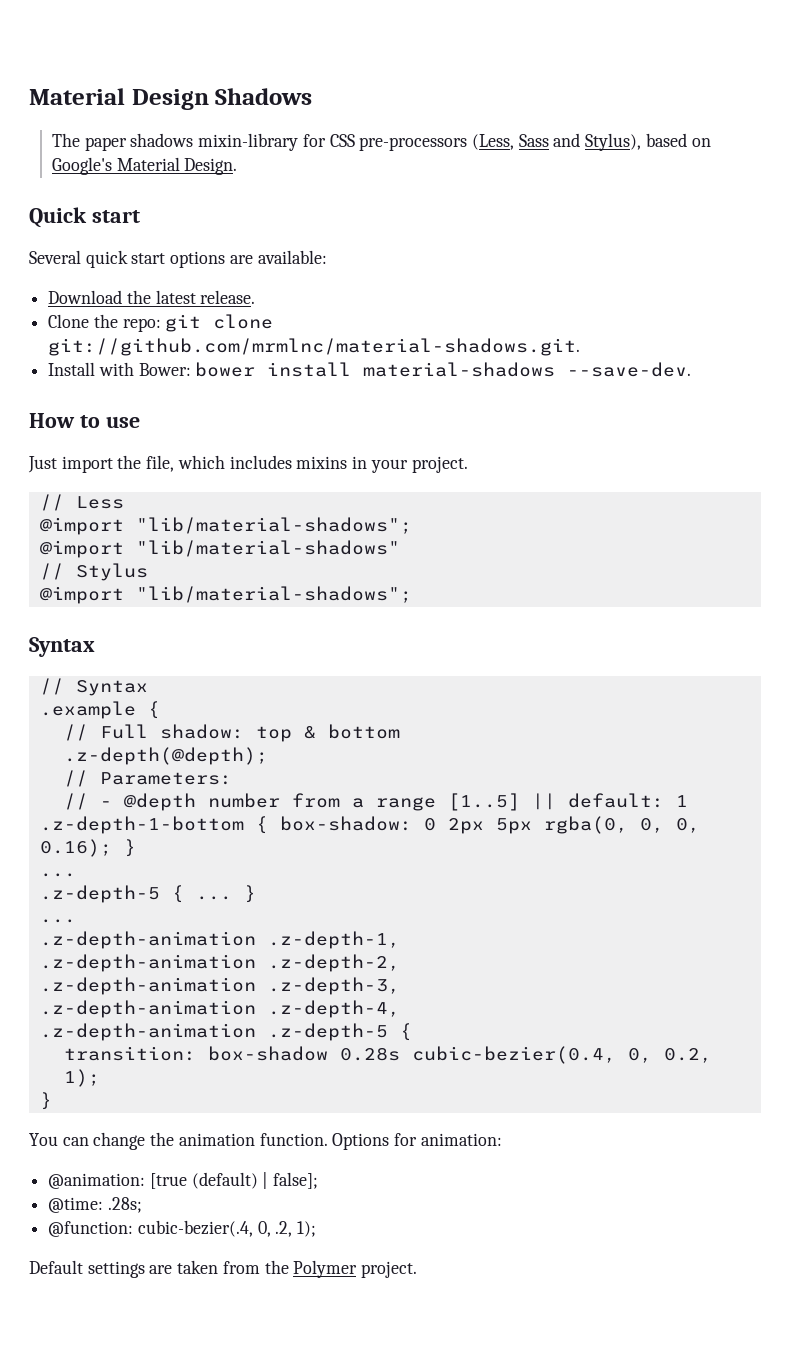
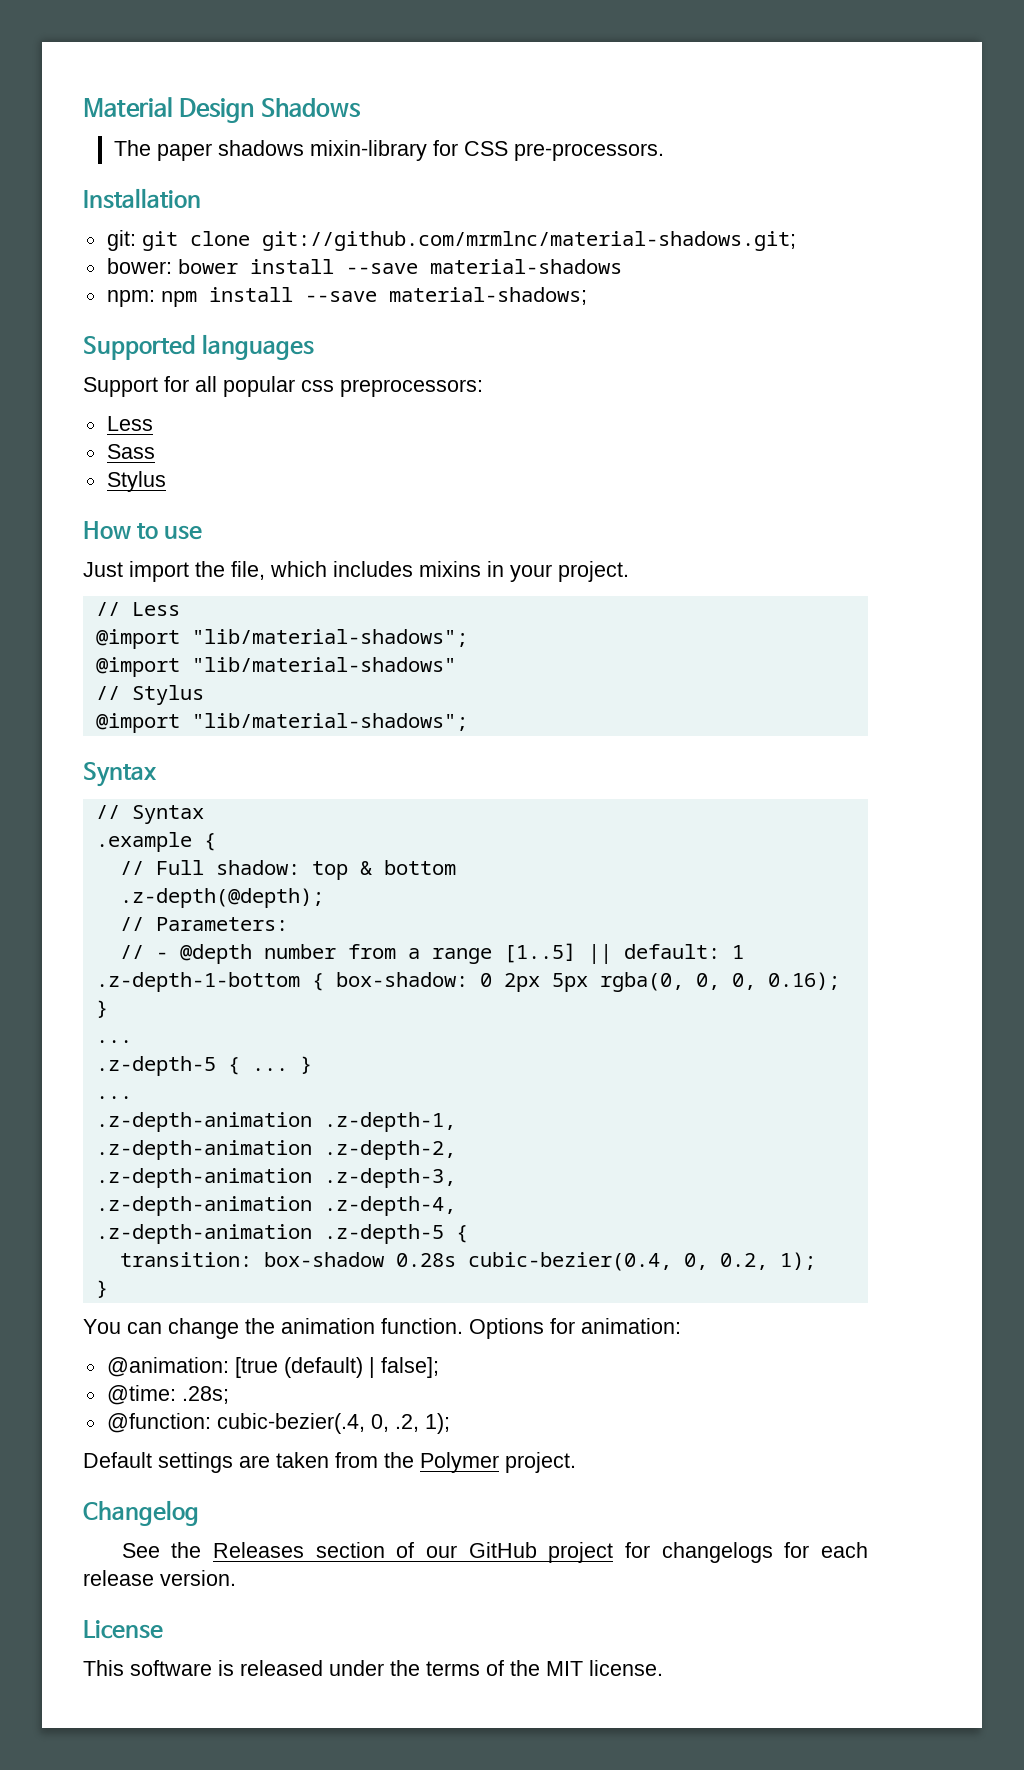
- The paper shadows mixin-library for CSS pre-processors (Less, Sass and Stylus), based on Google's Material Design.
- Quick start
- Several quick start options are available:
- Download the latest release.
- Clone the repo: git clone git://github.com/mrmlnc/material-shadows.git.
- Install with Bower: bower install material-shadows --save-dev.
+ The paper shadows mixin-library for CSS pre-processors.
+ Installation
+ git: git clone git://github.com/mrmlnc/material-shadows.git;
+ bower: bower install --save material-shadows
+ npm: npm install --save material-shadows;
+ Supported languages
+ Support for all popular css preprocessors:
+ Less
+ Sass
+ Stylus
+ Changelog
+ See the Releases section of our GitHub project for changelogs for each release version.
+ License
+ This software is released under the terms of the MIT license.

